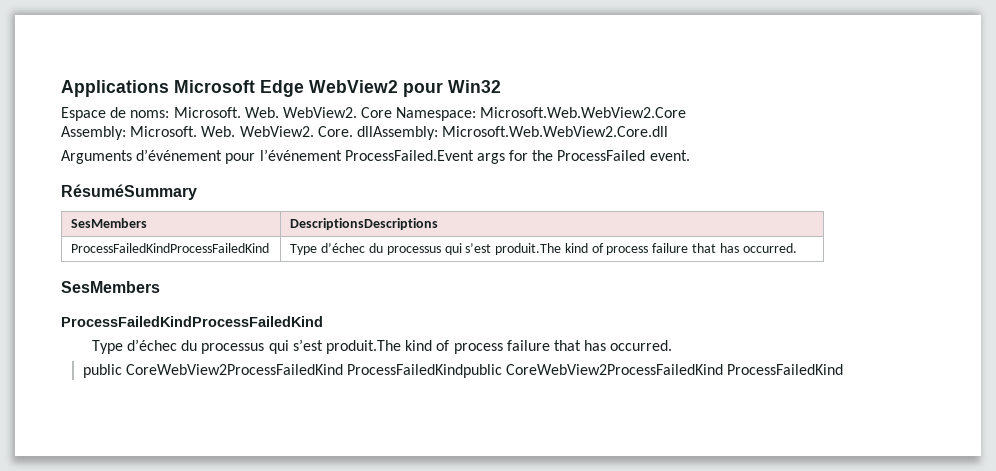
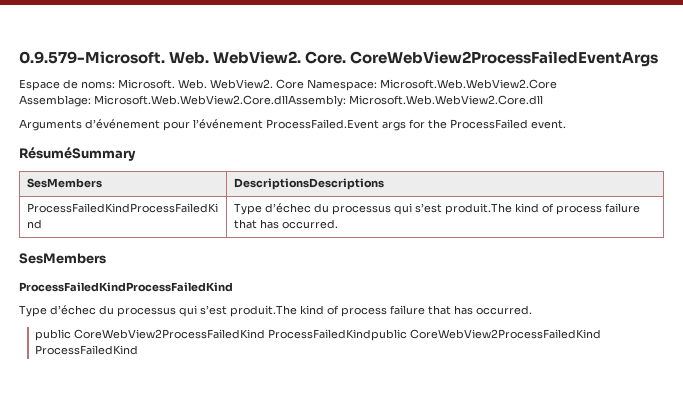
- Applications Microsoft Edge WebView2 pour Win32
+ 0.9.579-Microsoft. Web. WebView2. Core. CoreWebView2ProcessFailedEventArgs
- Assembly: Microsoft. Web. WebView2. Core. dllAssembly: Microsoft.Web.WebView2.Core.dll
+ Assemblage: Microsoft.Web.WebView2.Core.dllAssembly: Microsoft.Web.WebView2.Core.dll

